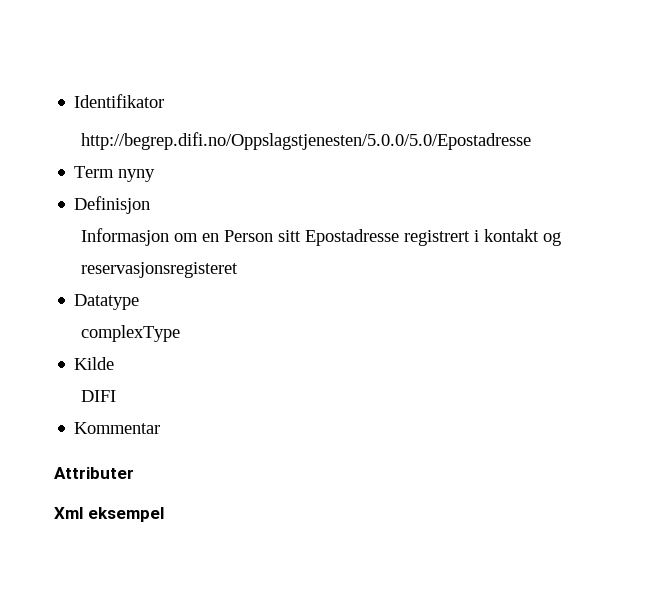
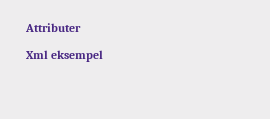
- Identifikator
- http://begrep.difi.no/Oppslagstjenesten/5.0.0/5.0/Epostadresse
- Term nyny
- Definisjon
- Informasjon om en Person sitt Epostadresse registrert i kontakt og reservasjonsregisteret
- Datatype
- complexType
- Kilde
- DIFI
- Kommentar

